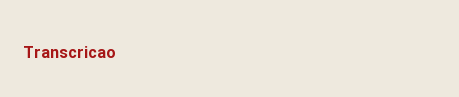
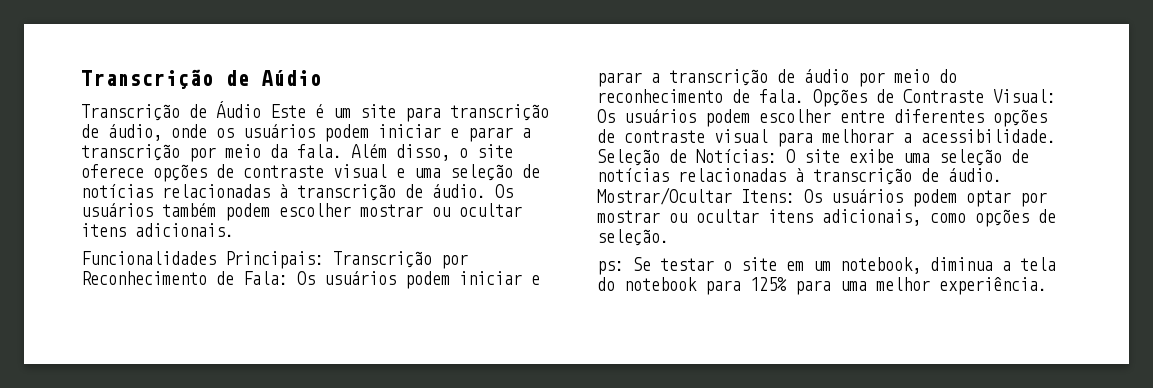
- Transcricao
+ Transcrição de Aúdio
+ Transcrição de Áudio Este é um site para transcrição de áudio, onde os usuários podem iniciar e parar a transcrição por meio da fala. Além disso, o site oferece opções de contraste visual e uma seleção de notícias relacionadas à transcrição de áudio. Os usuários também podem escolher mostrar ou ocultar itens adicionais.
+ Funcionalidades Principais: Transcrição por Reconhecimento de Fala: Os usuários podem iniciar e parar a transcrição de áudio por meio do reconhecimento de fala. Opções de Contraste Visual: Os usuários podem escolher entre diferentes opções de contraste visual para melhorar a acessibilidade. Seleção de Notícias: O site exibe uma seleção de notícias relacionadas à transcrição de áudio. Mostrar/Ocultar Itens: Os usuários podem optar por mostrar ou ocultar itens adicionais, como opções de seleção.
+ ps: Se testar o site em um notebook, diminua a tela do notebook para 125% para uma melhor experiência.

